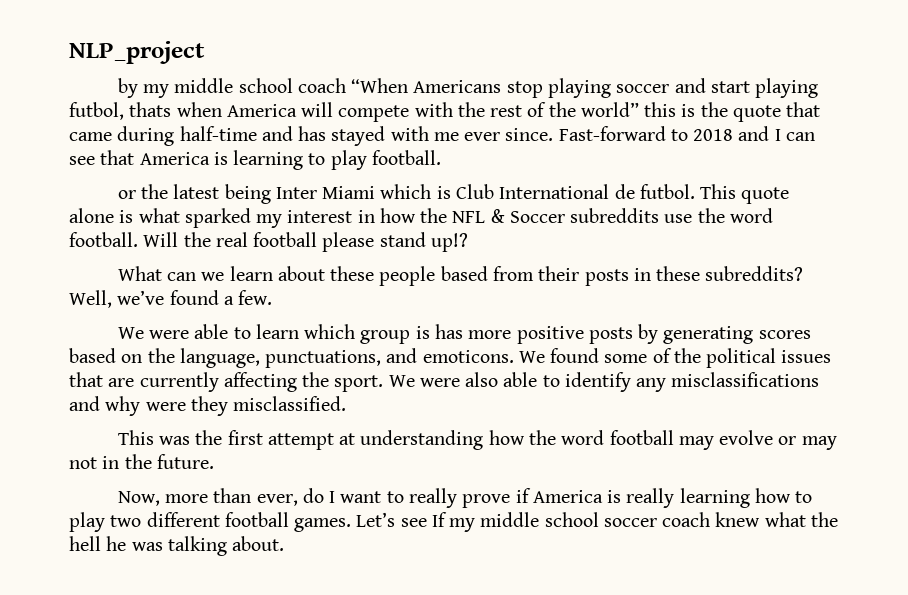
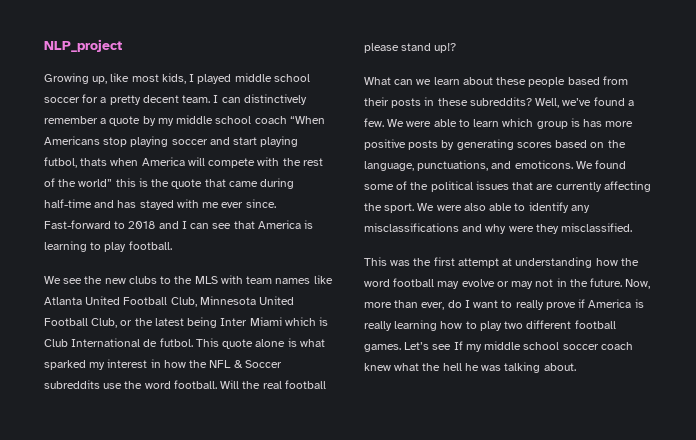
- by my middle school coach “When Americans stop playing soccer and start playing futbol, thats when America will compete with the rest of the world” this is the quote that came during half-time and has stayed with me ever since.
+ Growing up, like most kids, I played middle school soccer for a pretty decent team. I can distinctively remember a quote by my middle school coach “When Americans stop playing soccer and start playing futbol, thats when America will compete with the rest of the world” this is the quote that came during half-time and has stayed with me ever since.
- or the latest being Inter Miami which is Club International de futbol.
+ We see the new clubs to the MLS with team names like Atlanta United Football Club, Minnesota United Football Club, or the latest being Inter Miami which is Club International de futbol.
- Well, we’ve found a few.
- We were able to learn which group is has more positive posts by generating scores based on the language, punctuations, and emoticons.
+ Well, we’ve found a few. We were able to learn which group is has more positive posts by generating scores based on the language, punctuations, and emoticons.
- This was the first attempt at understanding how the word football may evolve or may not in the future.
- Now, more than ever, do I want to really prove if America is really learning how to play two different football games.
+ This was the first attempt at understanding how the word football may evolve or may not in the future. Now, more than ever, do I want to really prove if America is really learning how to play two different football games.

